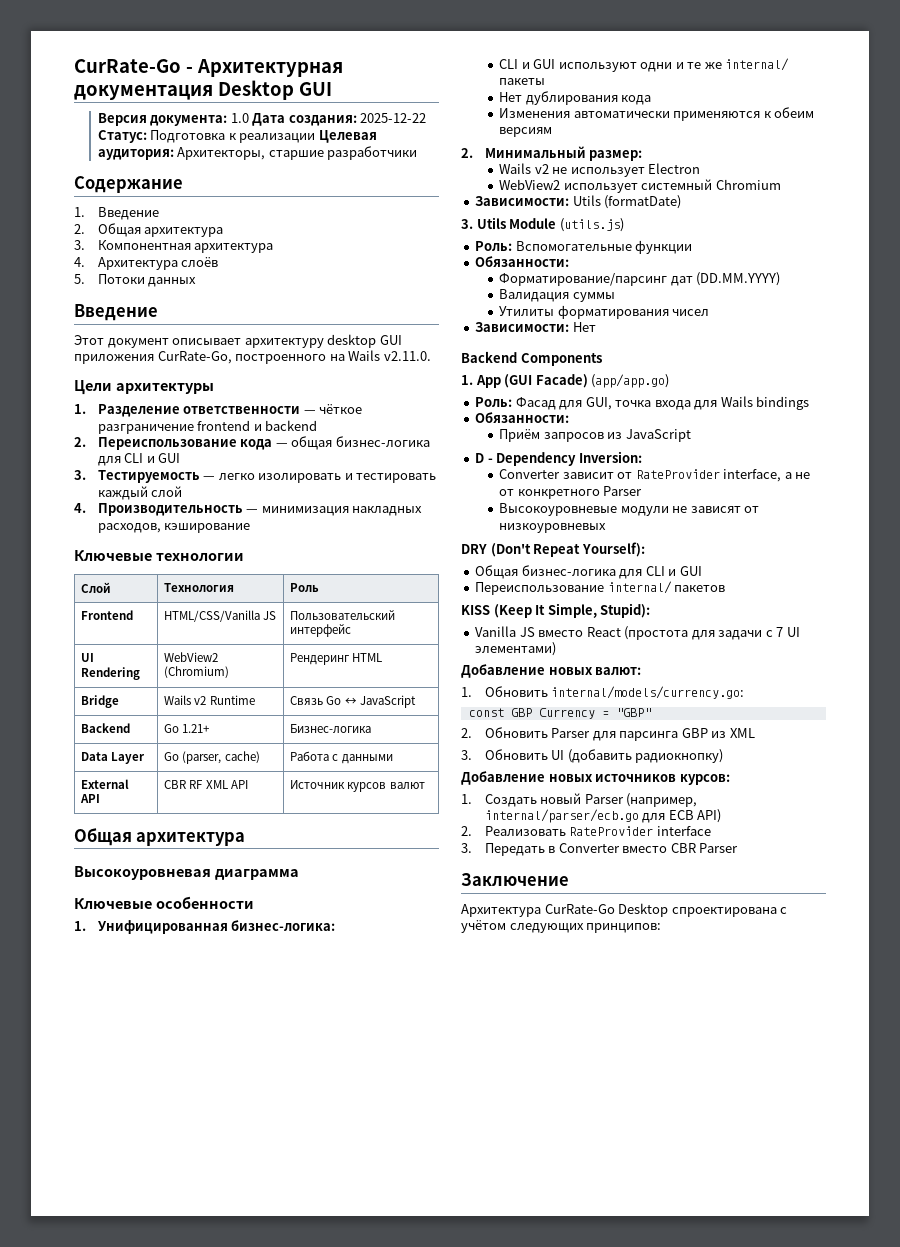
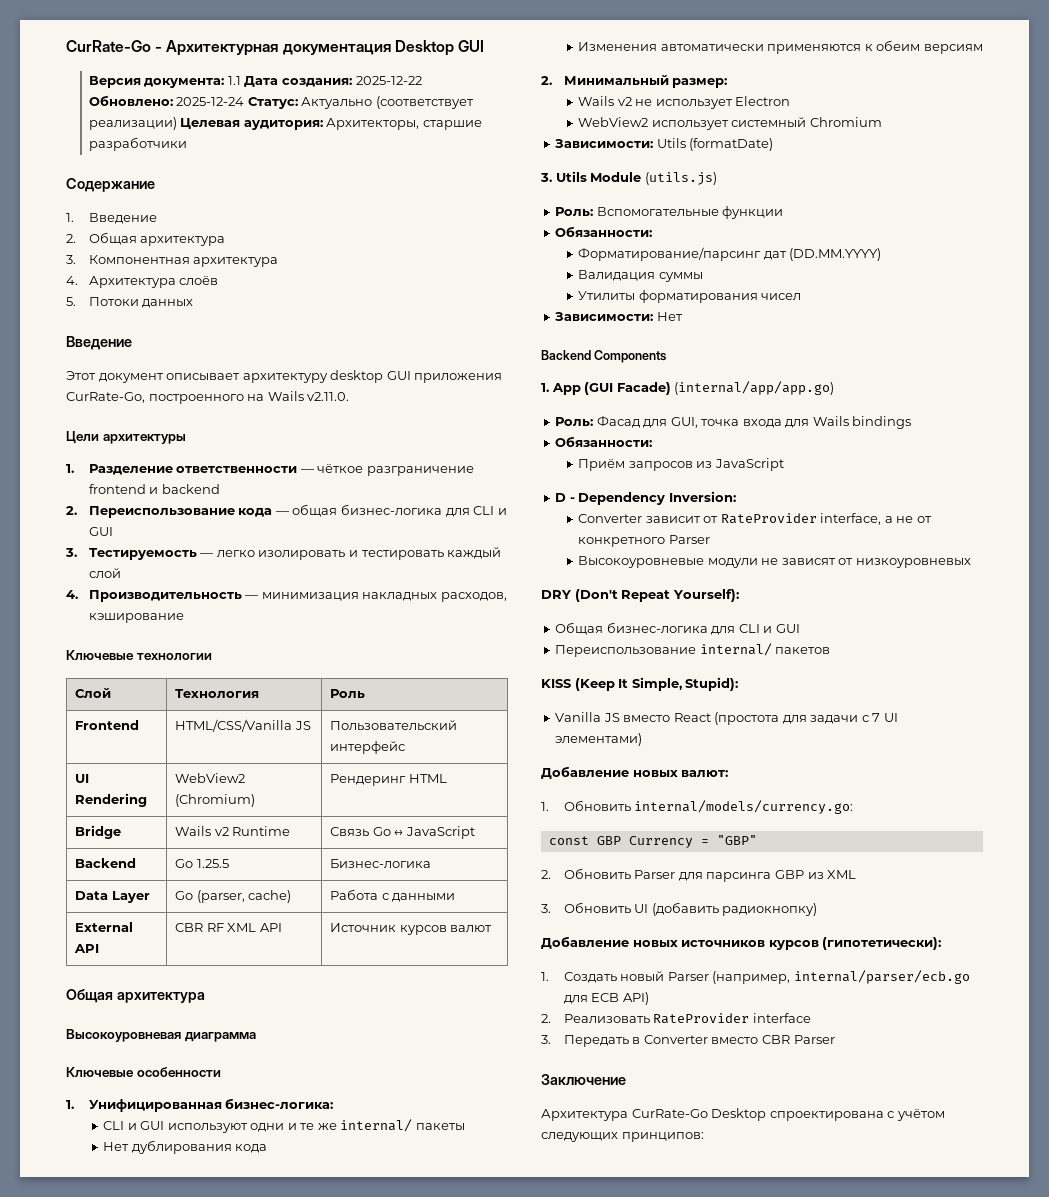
- Версия документа: 1.0 Дата создания: 2025-12-22 Статус: Подготовка к реализации Целевая аудитория: Архитекторы, старшие разработчики
+ Версия документа: 1.1 Дата создания: 2025-12-22 Обновлено: 2025-12-24 Статус: Актуально (соответствует реализации) Целевая аудитория: Архитекторы, старшие разработчики
- Backend | Go 1.21+ | Бизнес-логика
+ Backend | Go 1.25.5 | Бизнес-логика
- 1. App (GUI Facade) (app/app.go)
+ 1. App (GUI Facade) (internal/app/app.go)
- Добавление новых источников курсов:
+ Добавление новых источников курсов (гипотетически):

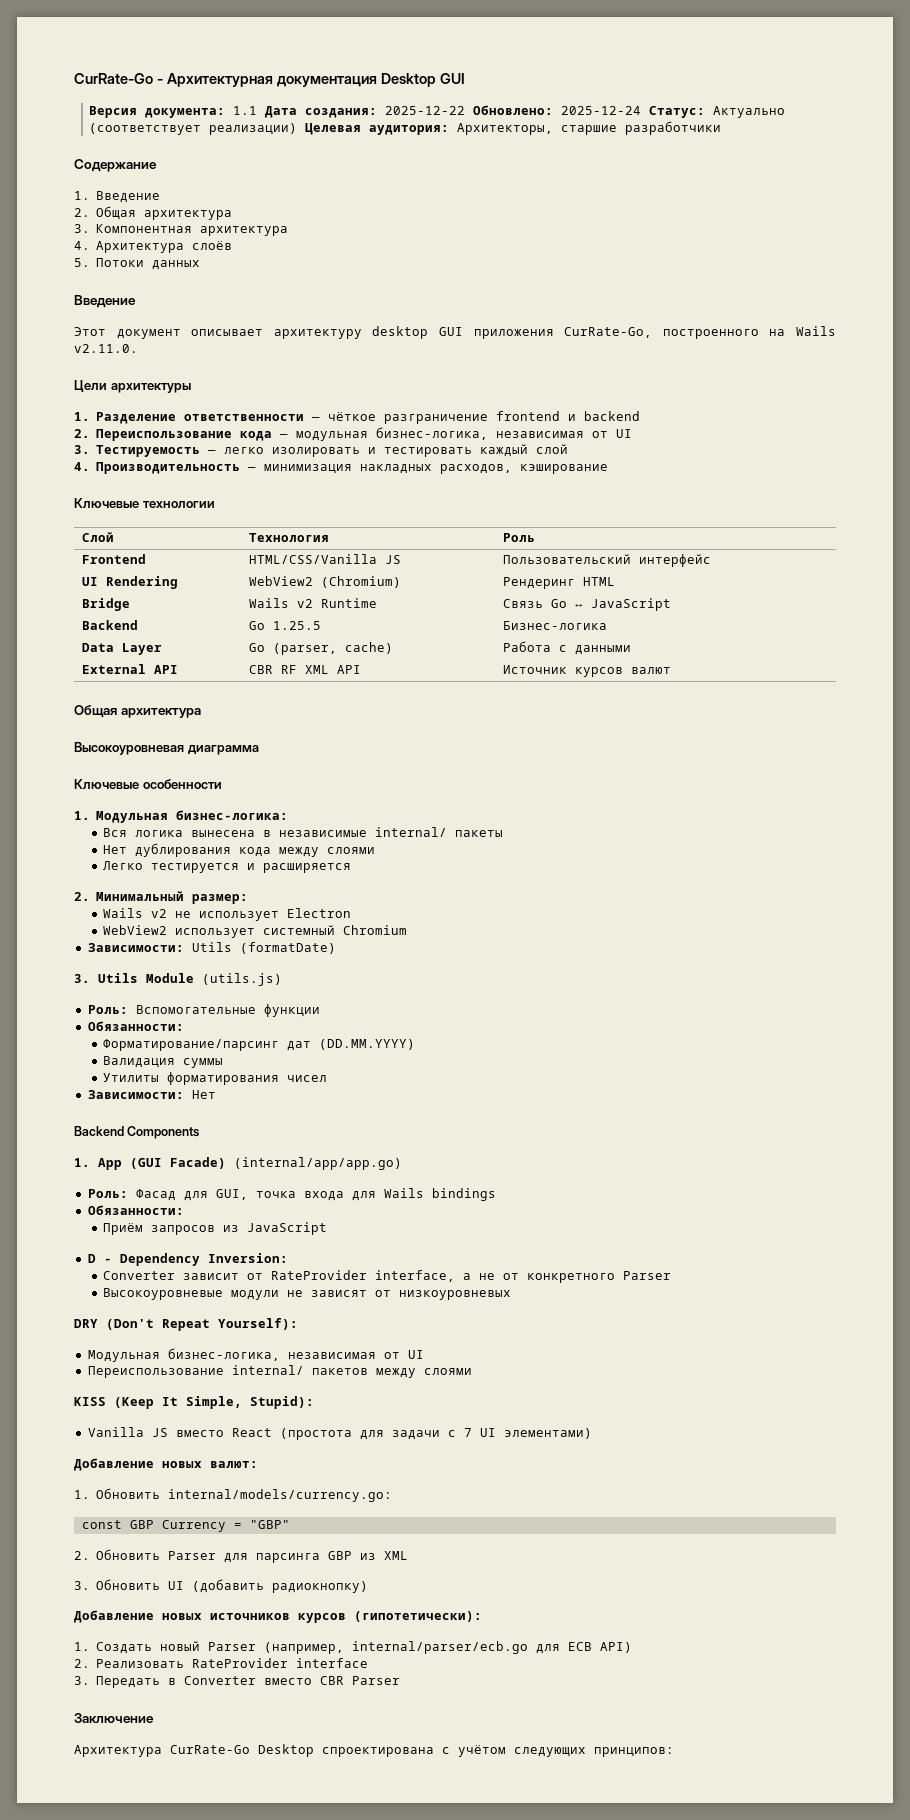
- 2. Переиспользование кода — общая бизнес-логика для CLI и GUI
+ 2. Переиспользование кода — модульная бизнес-логика, независимая от UI
- 1. Унифицированная бизнес-логика:
+ 1. Модульная бизнес-логика:
- CLI и GUI используют одни и те же internal/ пакеты
+ Вся логика вынесена в независимые internal/ пакеты
- Нет дублирования кода
- Изменения автоматически применяются к обеим версиям
+ Нет дублирования кода между слоями
+ Легко тестируется и расширяется
- Общая бизнес-логика для CLI и GUI
+ Модульная бизнес-логика, независимая от UI
- Переиспользование internal/ пакетов
+ Переиспользование internal/ пакетов между слоями

